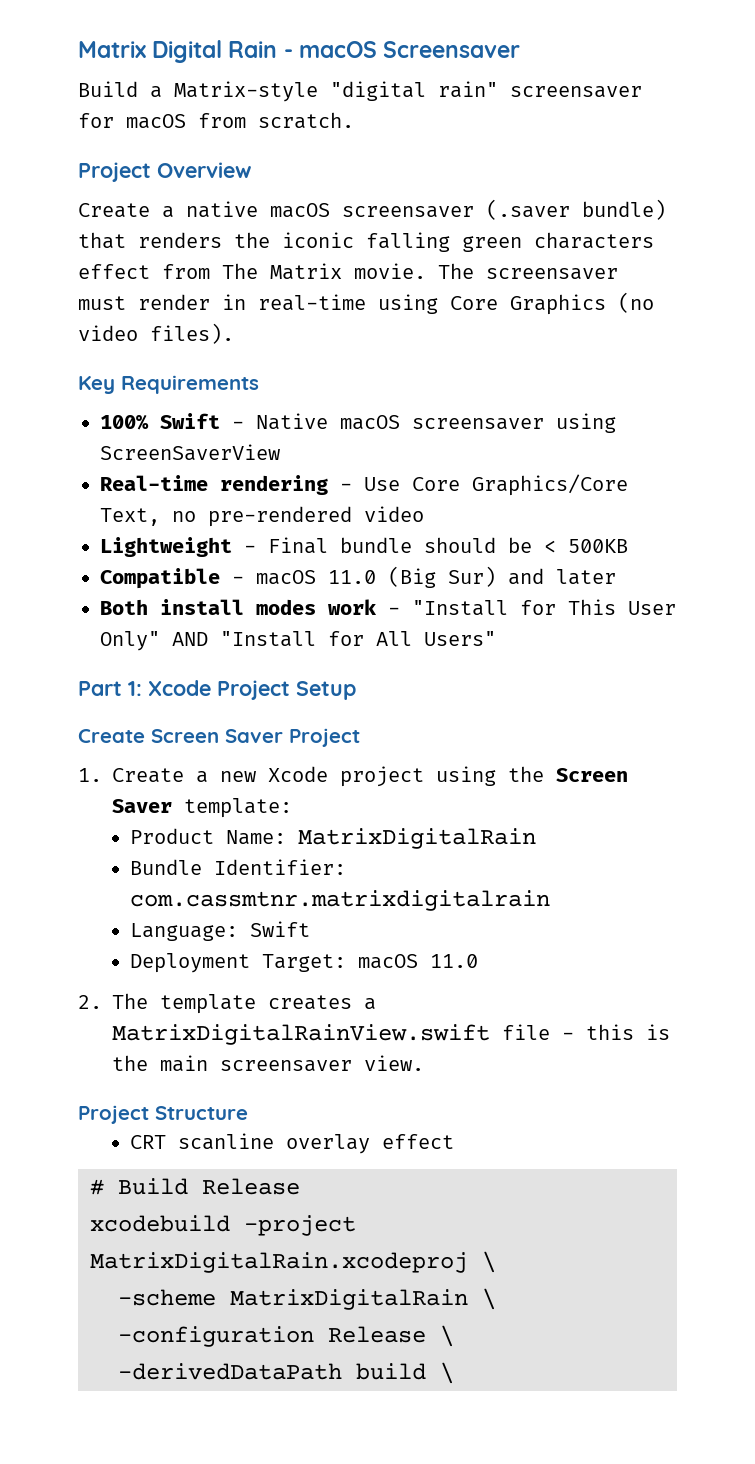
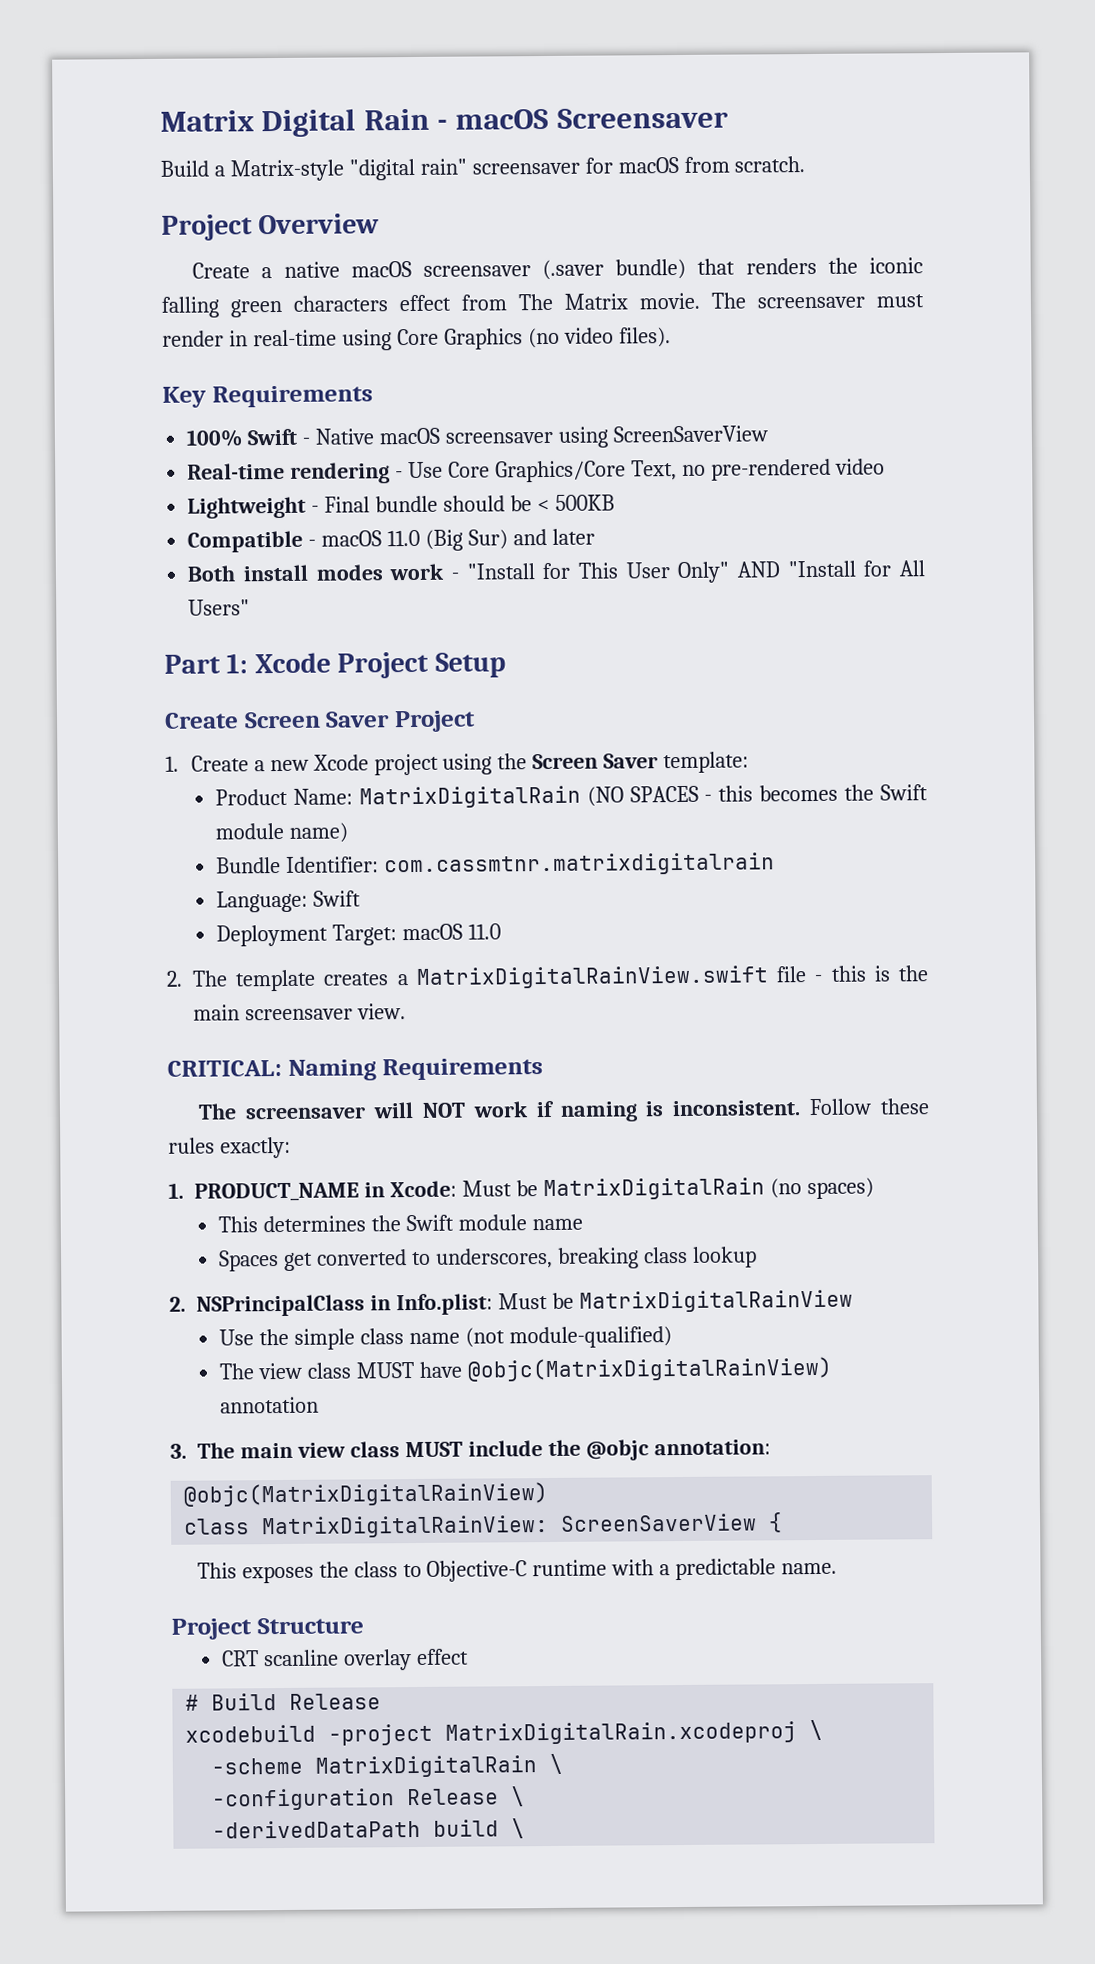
- Product Name: MatrixDigitalRain
+ Product Name: MatrixDigitalRain (NO SPACES - this becomes the Swift module name)
+ CRITICAL: Naming Requirements
+ The screensaver will NOT work if naming is inconsistent. Follow these rules exactly:
+ 1. PRODUCT_NAME in Xcode: Must be MatrixDigitalRain (no spaces)
+ This determines the Swift module name
+ Spaces get converted to underscores, breaking class lookup
+ 2. NSPrincipalClass in Info.plist: Must be MatrixDigitalRainView
+ Use the simple class name (not module-qualified)
+ The view class MUST have @objc(MatrixDigitalRainView) annotation
+ 3. The main view class MUST include the @objc annotation:
+ @objc(MatrixDigitalRainView)
+ class MatrixDigitalRainView: ScreenSaverView {
+ This exposes the class to Objective-C runtime with a predictable name.

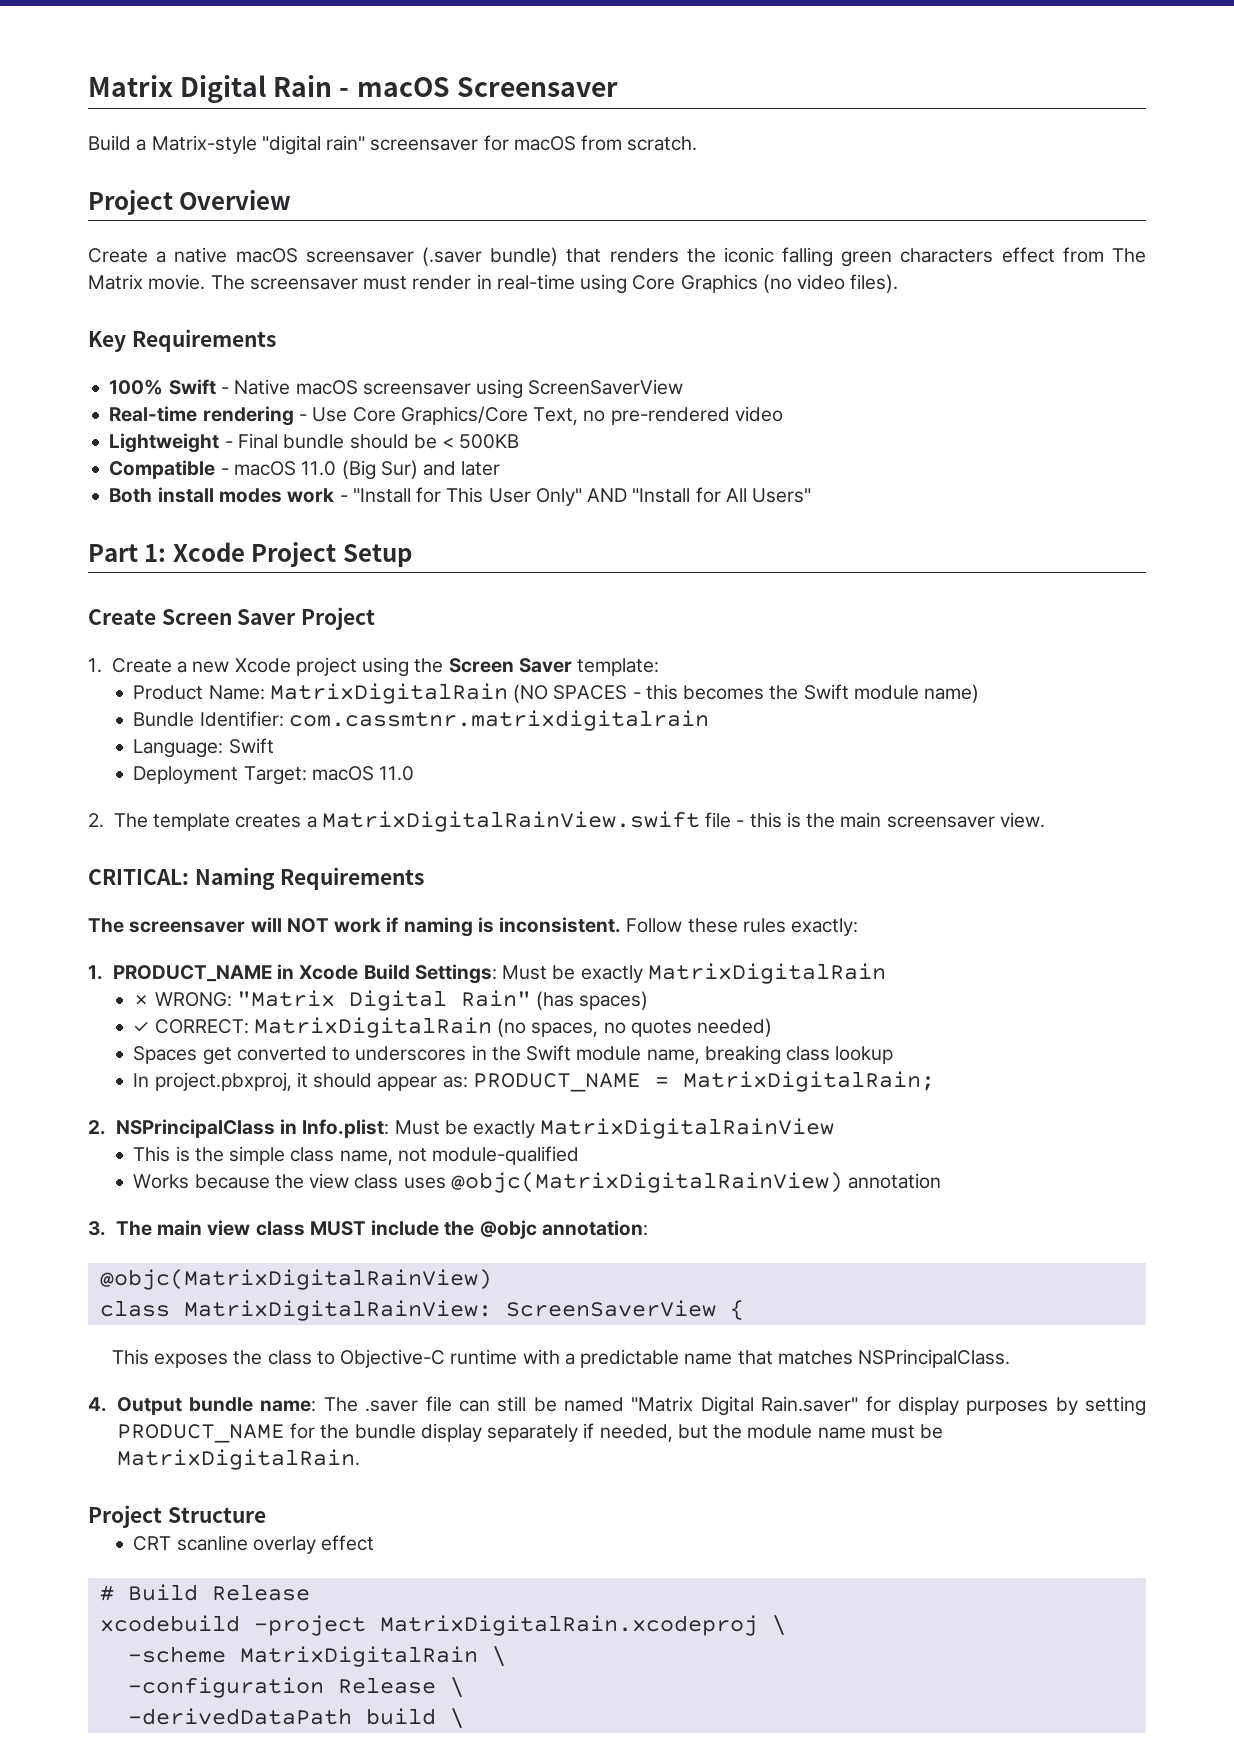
- 1. PRODUCT_NAME in Xcode: Must be MatrixDigitalRain (no spaces)
- This determines the Swift module name
- Spaces get converted to underscores, breaking class lookup
+ 1. PRODUCT_NAME in Xcode Build Settings: Must be exactly MatrixDigitalRain
+ ✗ WRONG: "Matrix Digital Rain" (has spaces)
+ ✓ CORRECT: MatrixDigitalRain (no spaces, no quotes needed)
+ Spaces get converted to underscores in the Swift module name, breaking class lookup
+ In project.pbxproj, it should appear as: PRODUCT_NAME = MatrixDigitalRain;
- 2. NSPrincipalClass in Info.plist: Must be MatrixDigitalRainView
+ 2. NSPrincipalClass in Info.plist: Must be exactly MatrixDigitalRainView
- Use the simple class name (not module-qualified)
- The view class MUST have @objc(MatrixDigitalRainView) annotation
+ This is the simple class name, not module-qualified
+ Works because the view class uses @objc(MatrixDigitalRainView) annotation
- This exposes the class to Objective-C runtime with a predictable name.
+ This exposes the class to Objective-C runtime with a predictable name that matches NSPrincipalClass.
+ 4. Output bundle name: The .saver file can still be named "Matrix Digital Rain.saver" for display purposes by setting PRODUCT_NAME for the bundle display separately if needed, but the module name must be MatrixDigitalRain.

